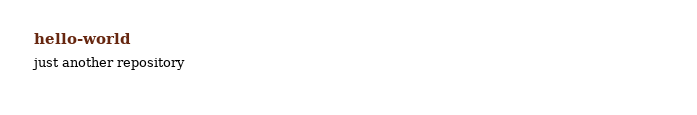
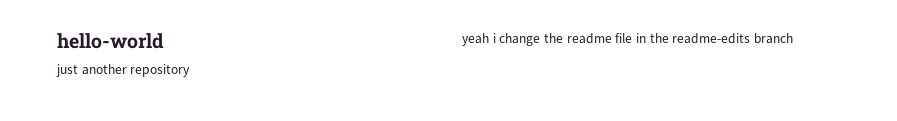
+ yeah i change the readme file in the readme-edits branch

